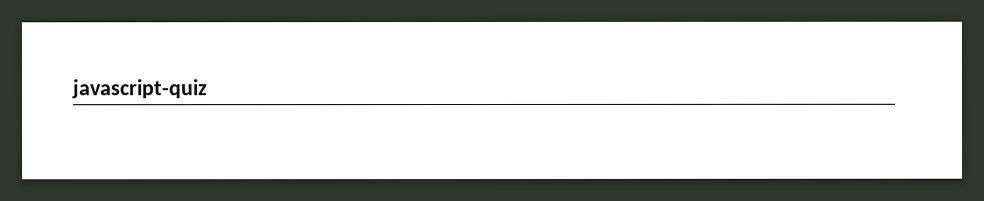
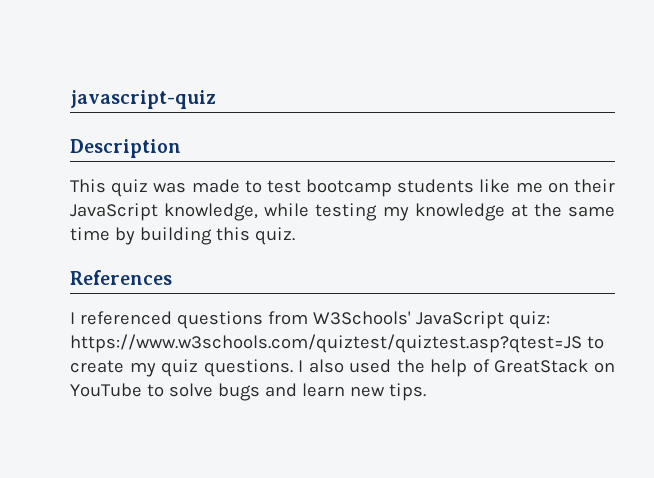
+ Description
+ This quiz was made to test bootcamp students like me on their JavaScript knowledge, while testing my knowledge at the same time by building this quiz.
+ References
+ I referenced questions from W3Schools' JavaScript quiz: https://www.w3schools.com/quiztest/quiztest.asp?qtest=JS to create my quiz questions. I also used the help of GreatStack on YouTube to solve bugs and learn new tips.

